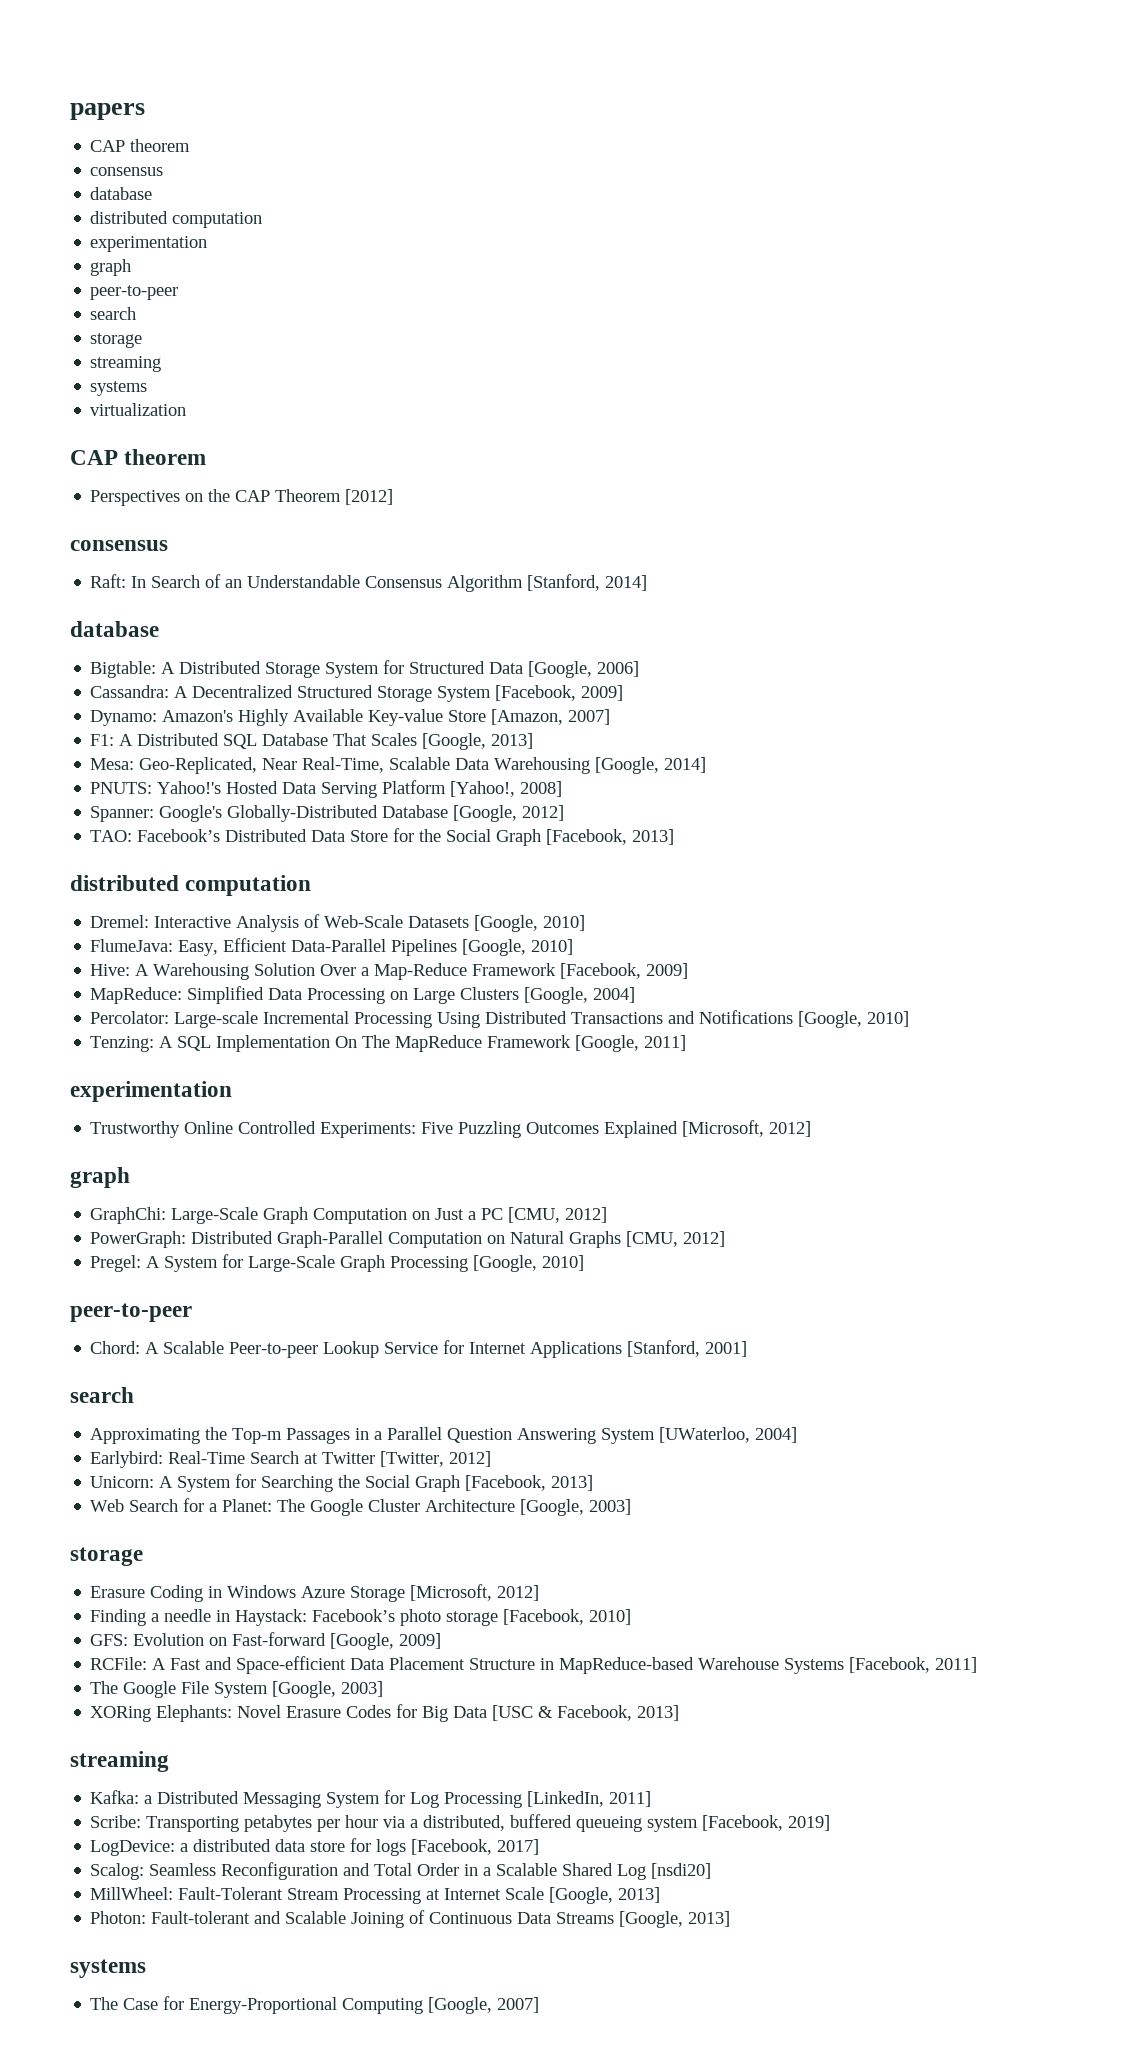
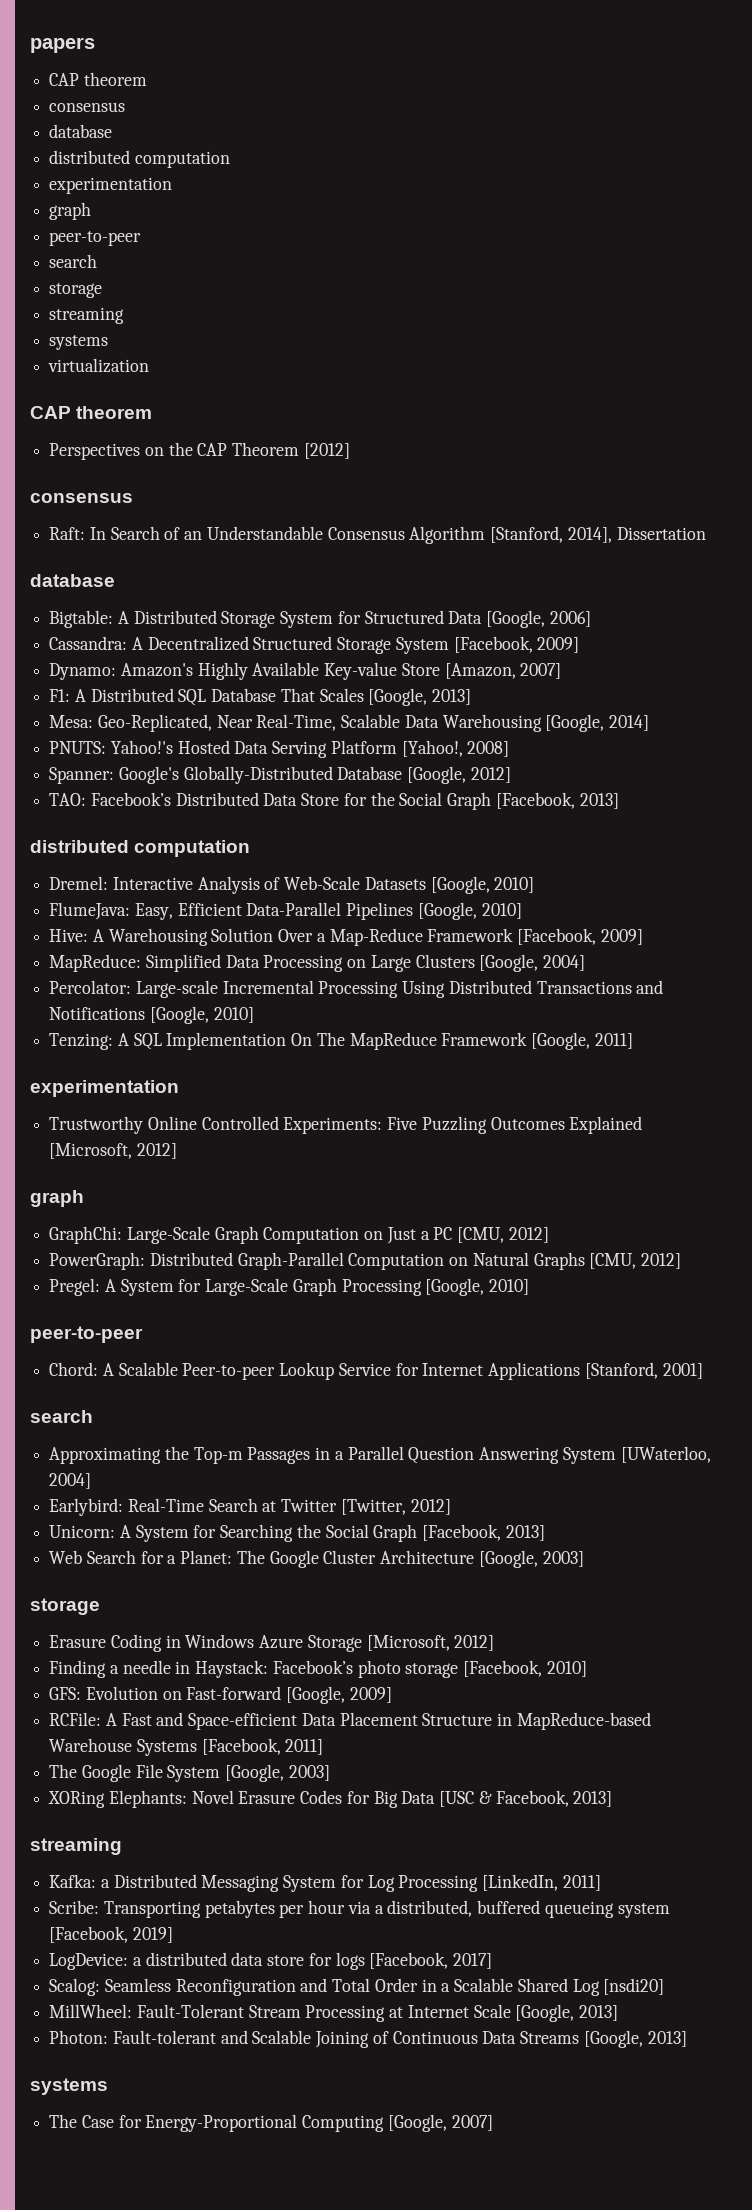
- Raft: In Search of an Understandable Consensus Algorithm [Stanford, 2014]
+ Raft: In Search of an Understandable Consensus Algorithm [Stanford, 2014], Dissertation

